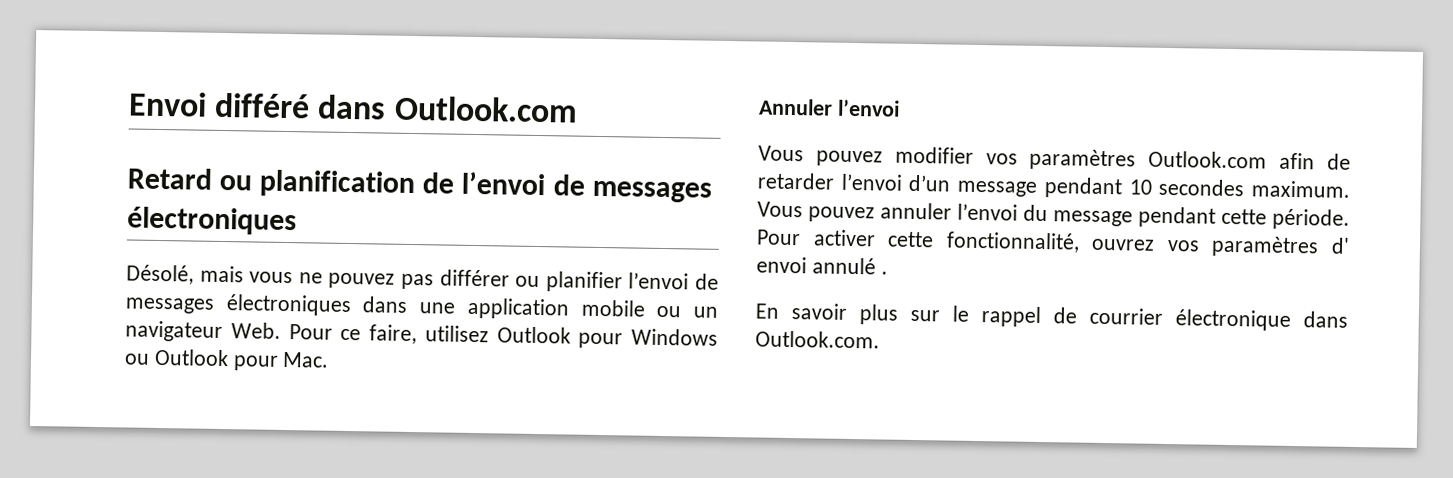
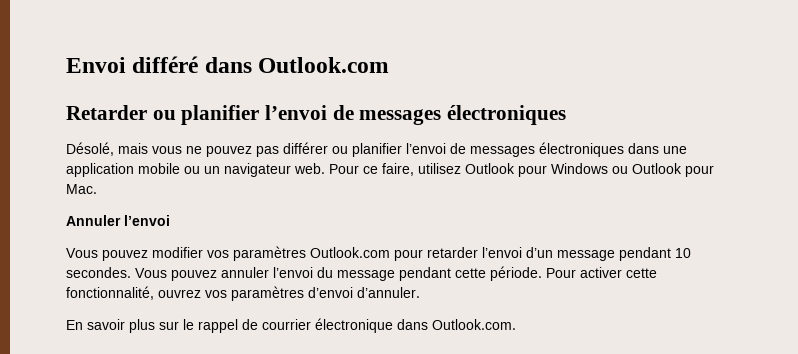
- Retard ou planification de l’envoi de messages électroniques
+ Retarder ou planifier l’envoi de messages électroniques
- Désolé, mais vous ne pouvez pas différer ou planifier l’envoi de messages électroniques dans une application mobile ou un navigateur Web. Pour ce faire, utilisez Outlook pour Windows ou Outlook pour Mac.
+ Désolé, mais vous ne pouvez pas différer ou planifier l’envoi de messages électroniques dans une application mobile ou un navigateur web. Pour ce faire, utilisez Outlook pour Windows ou Outlook pour Mac.
- Vous pouvez modifier vos paramètres Outlook.com afin de retarder l’envoi d’un message pendant 10 secondes maximum.
+ Vous pouvez modifier vos paramètres Outlook.com pour retarder l’envoi d’un message pendant 10 secondes.
- Pour activer cette fonctionnalité, ouvrez vos paramètres d' envoi annulé .
+ Pour activer cette fonctionnalité, ouvrez vos paramètres d’envoi d’annuler.

